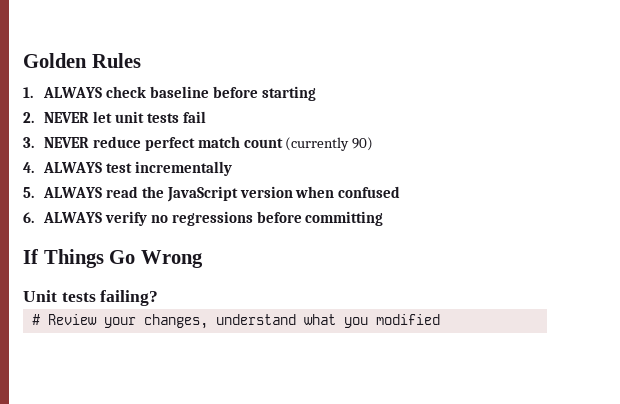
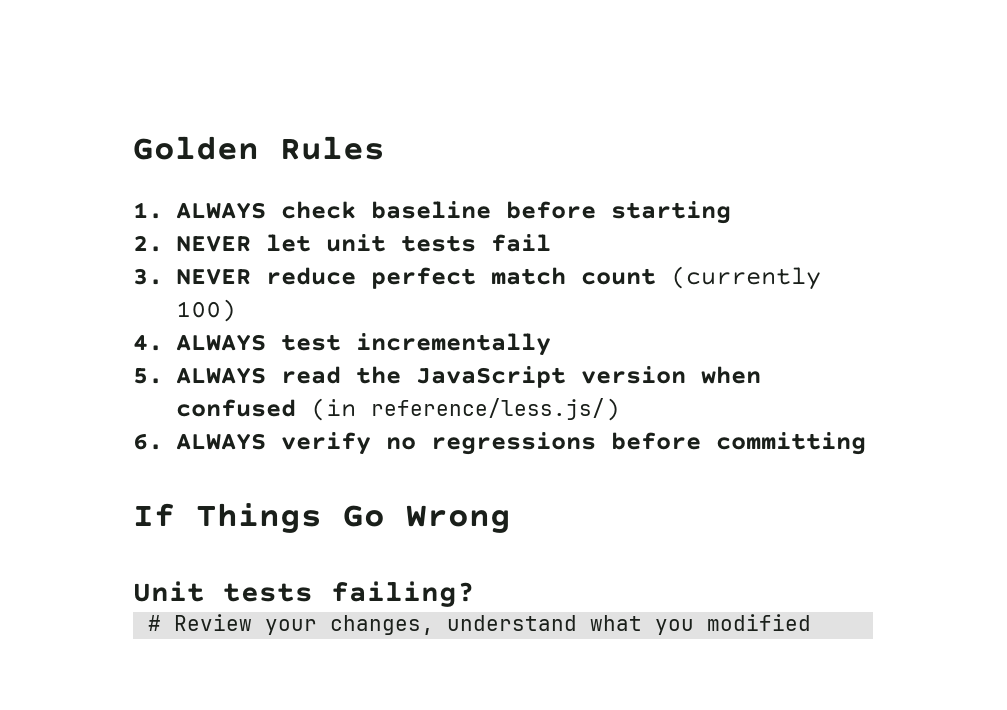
- 3. NEVER reduce perfect match count (currently 90)
+ 3. NEVER reduce perfect match count (currently 100)
- 5. ALWAYS read the JavaScript version when confused
+ 5. ALWAYS read the JavaScript version when confused (in reference/less.js/)

